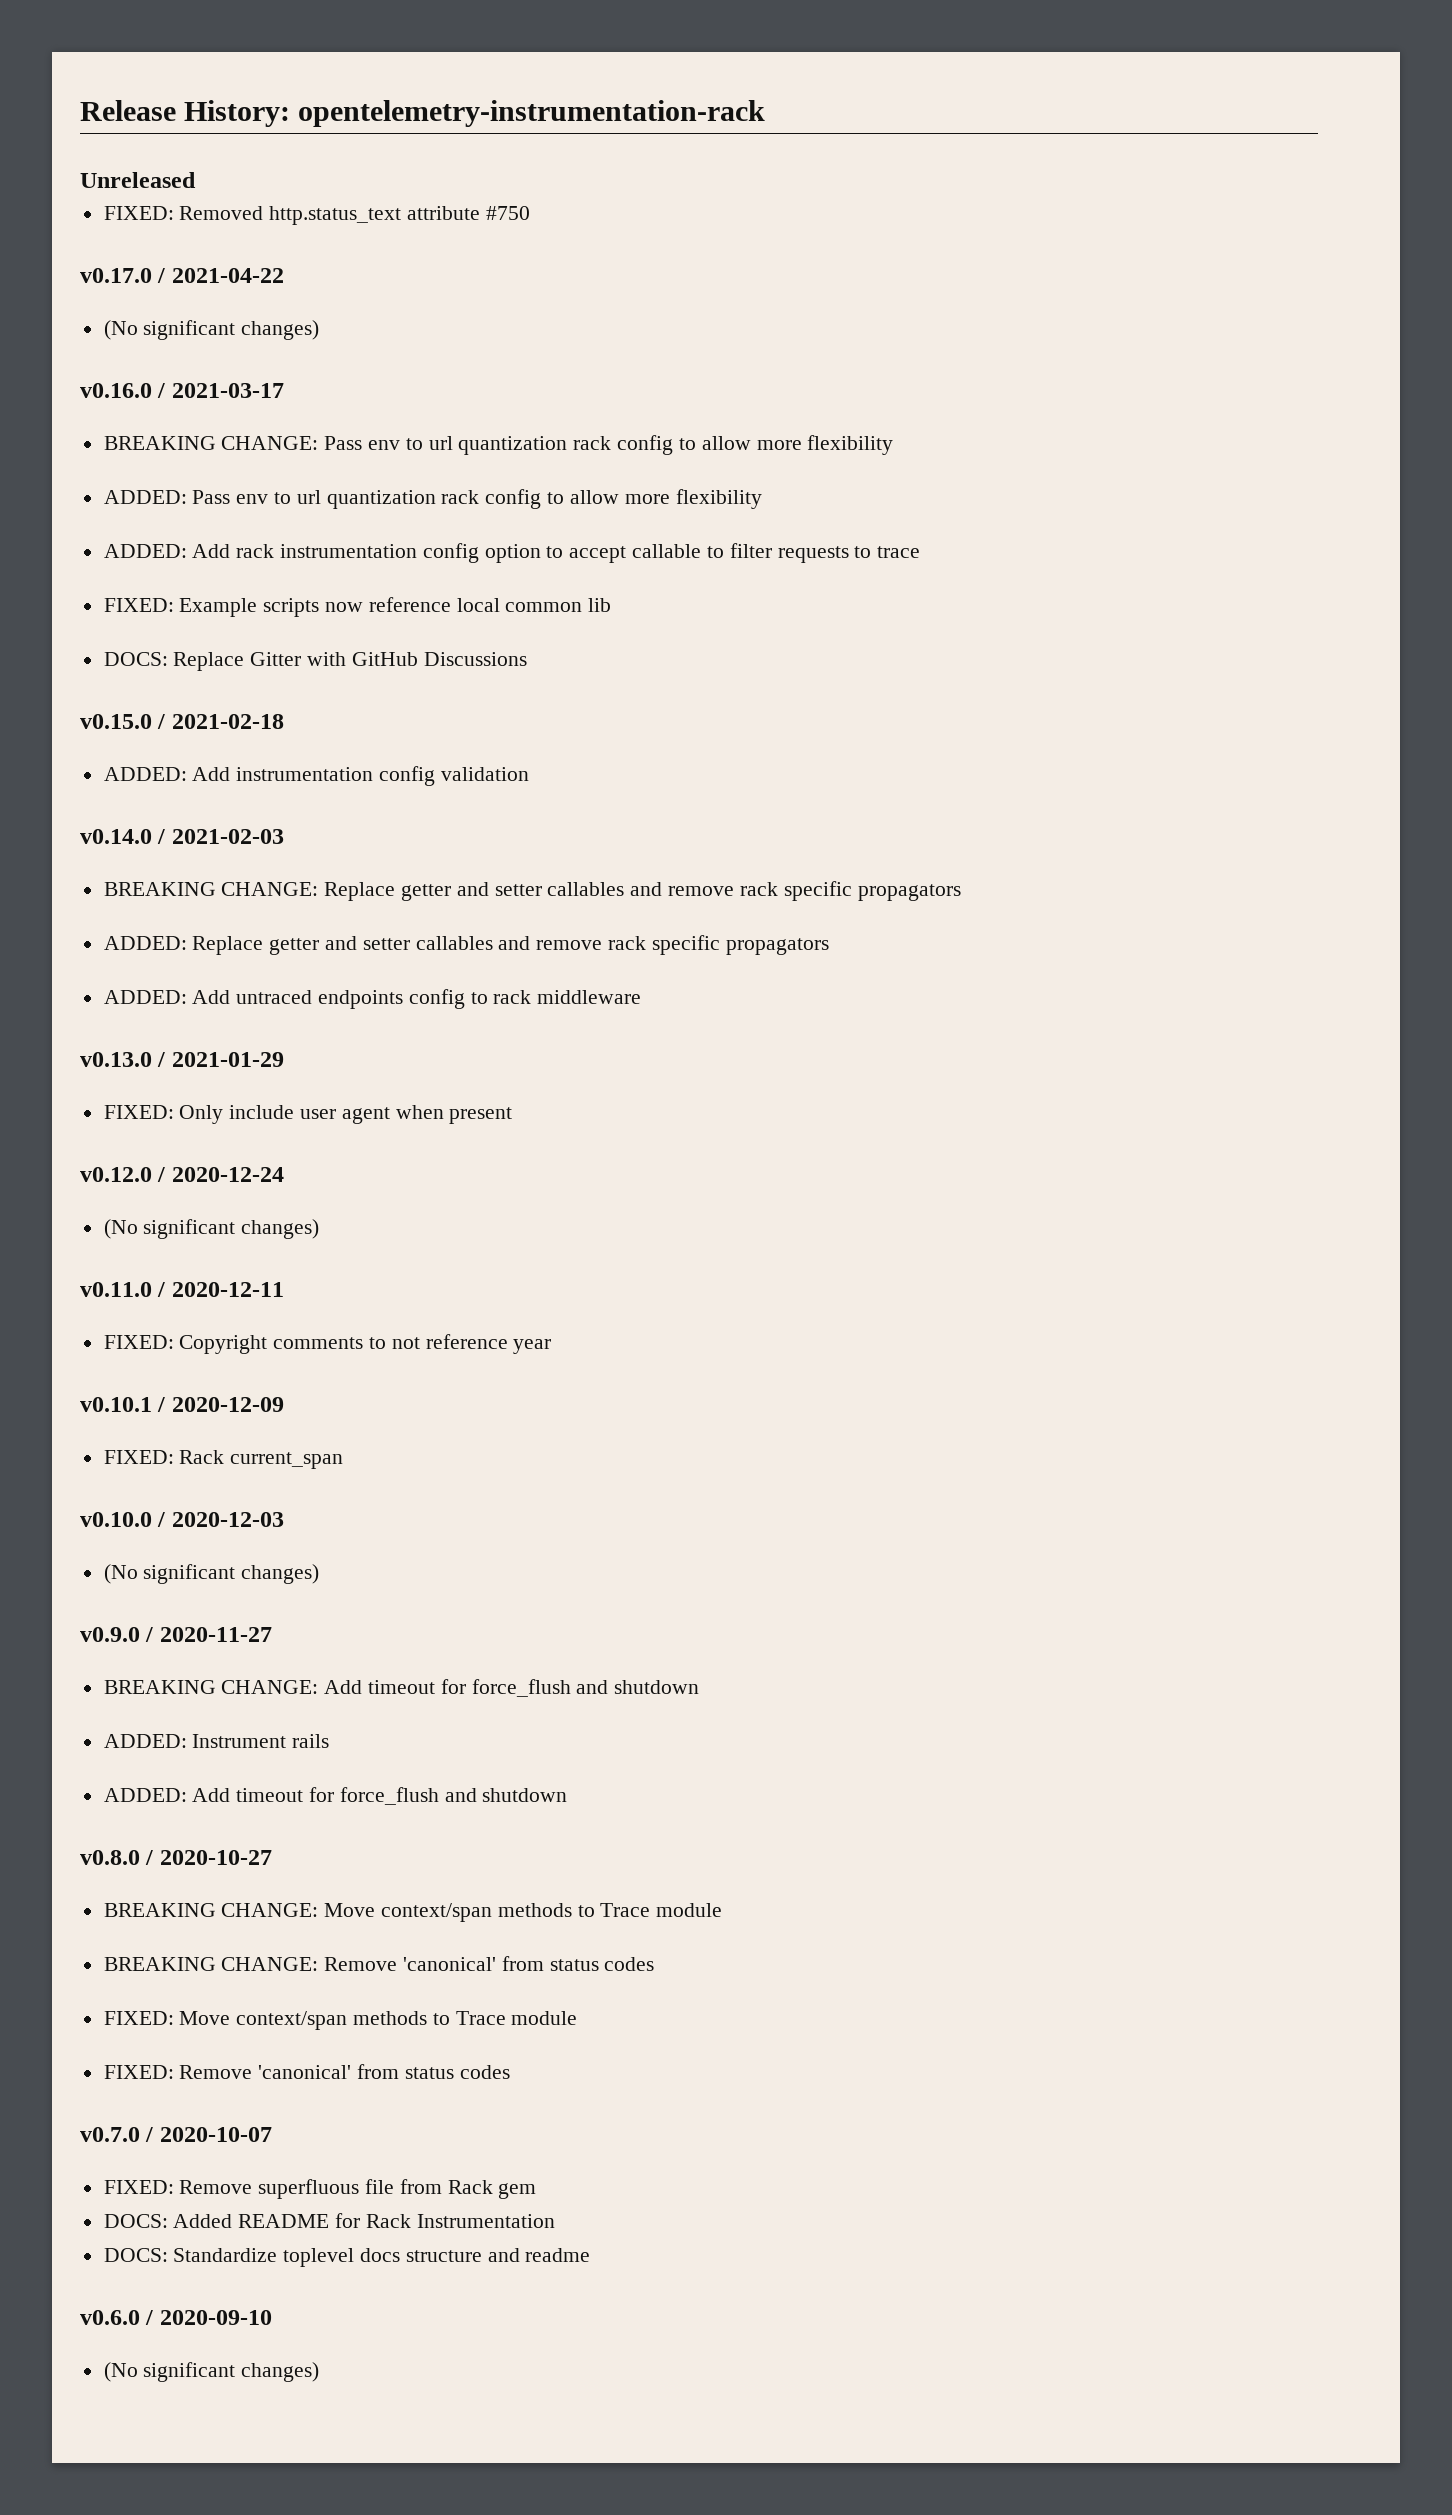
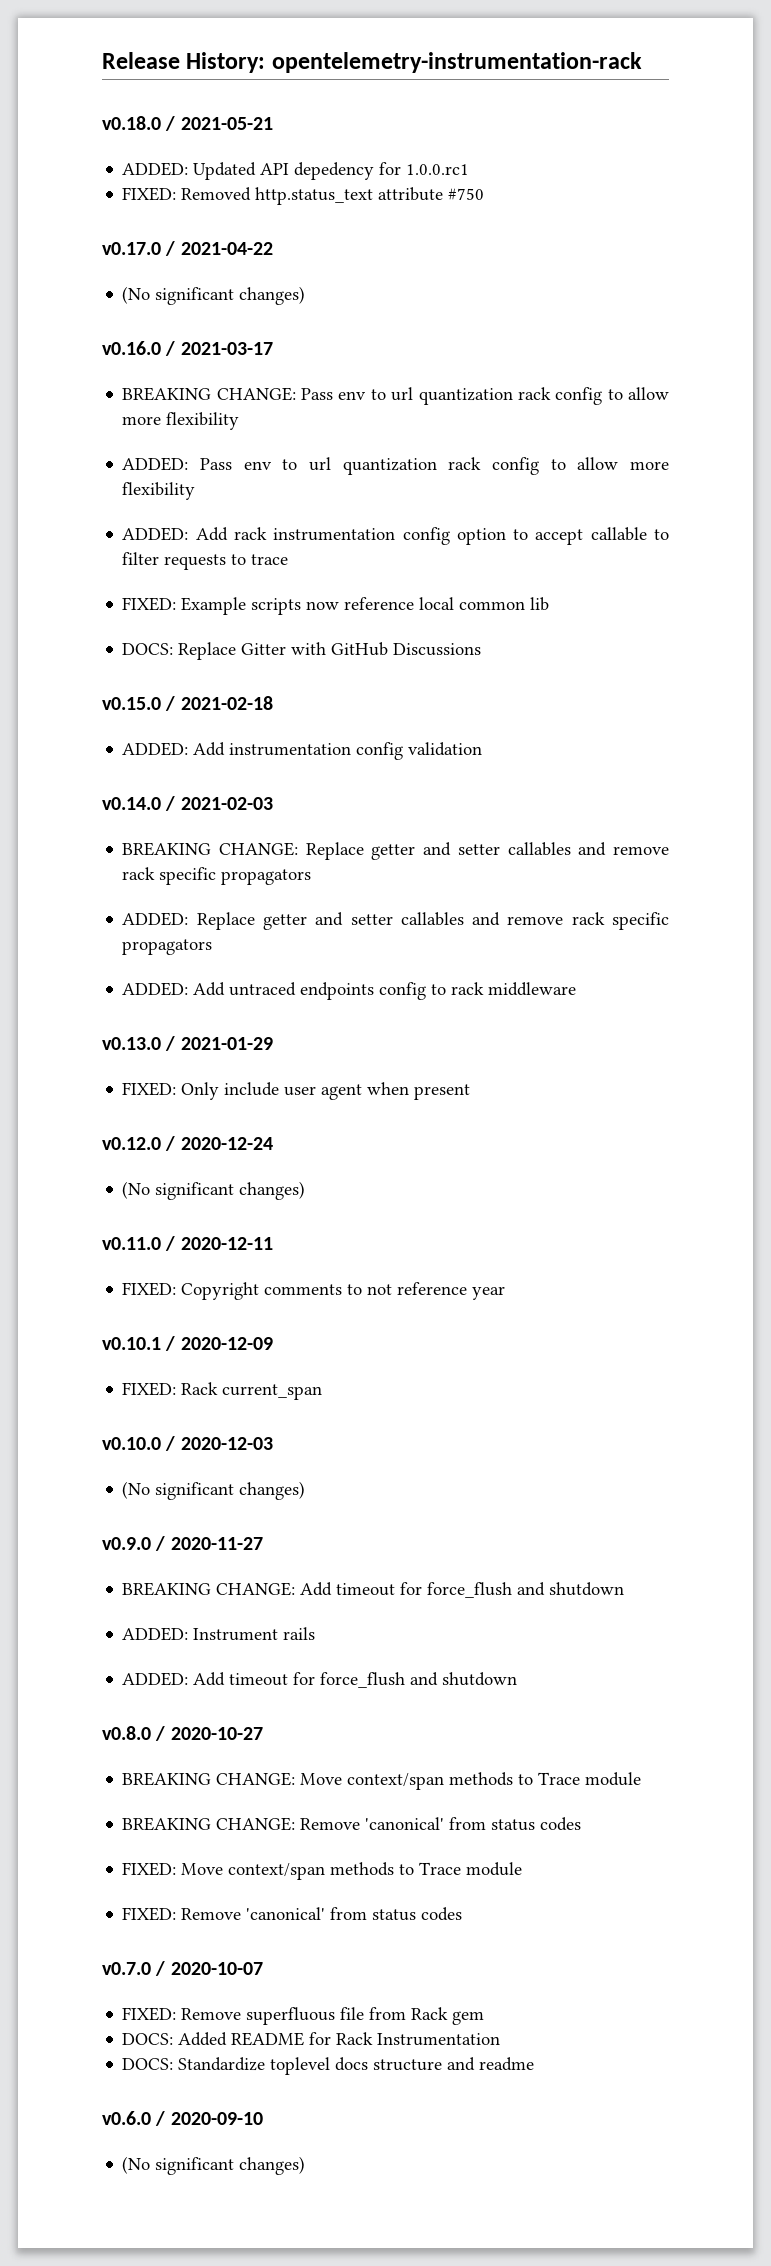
- Unreleased
+ v0.18.0 / 2021-05-21
+ ADDED: Updated API depedency for 1.0.0.rc1

